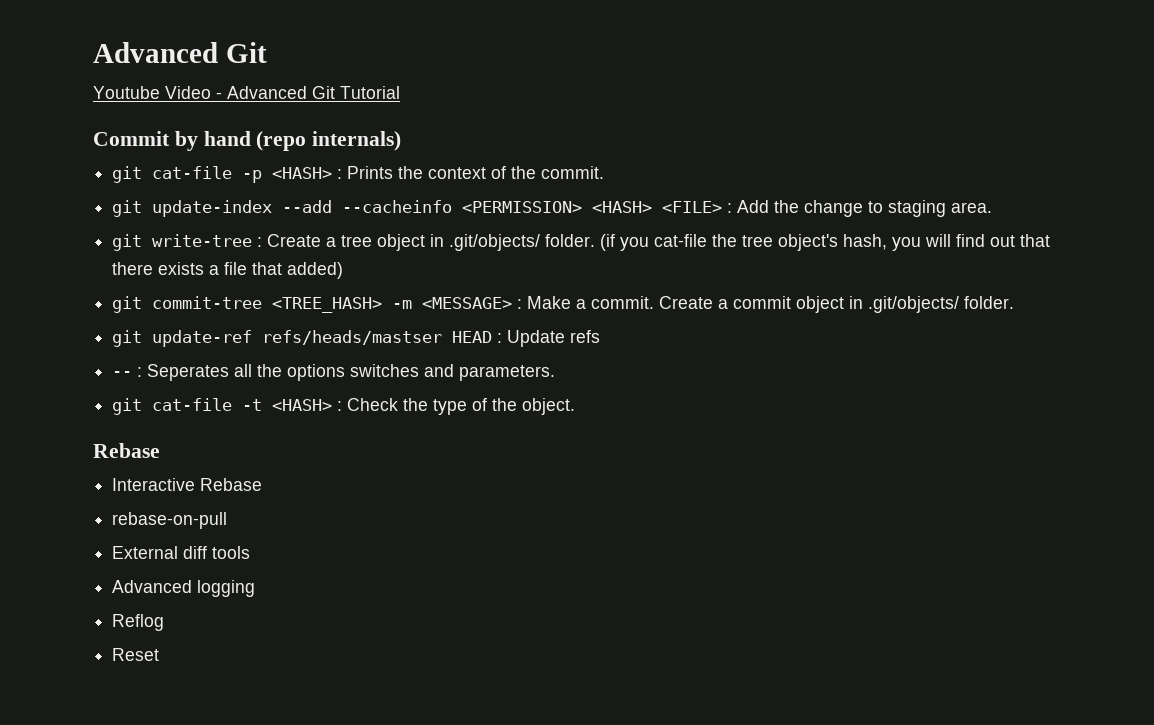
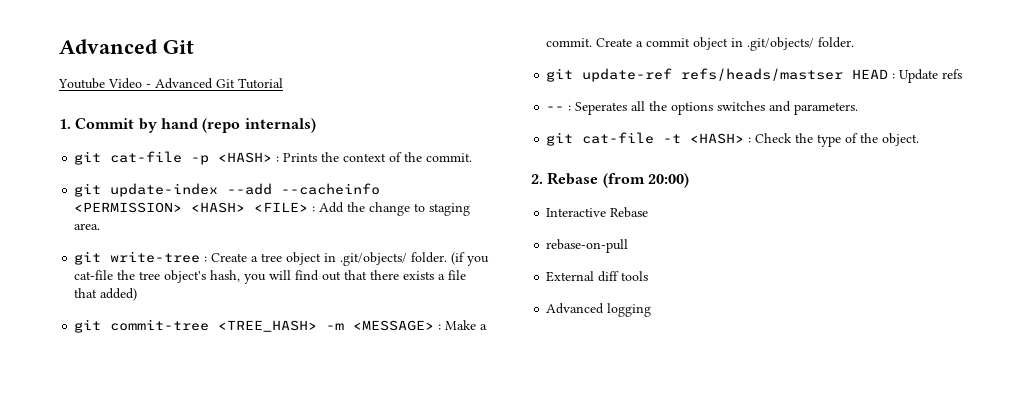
- Commit by hand (repo internals)
+ 1. Commit by hand (repo internals)
  git cat-file -t <HASH> : Check the type of the object.
- Rebase
+ 2. Rebase (from 20:00)
- Reflog
- Reset

